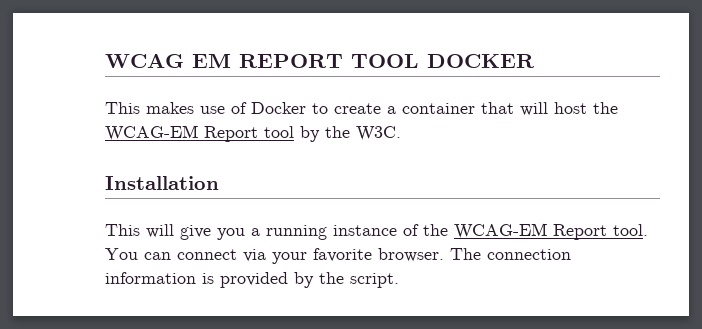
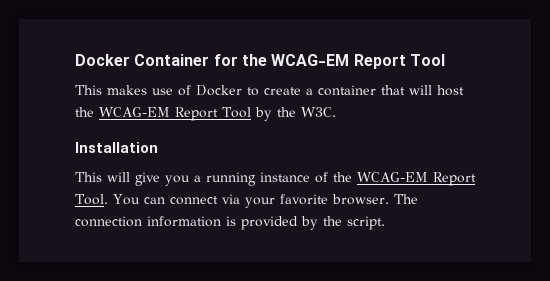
- WCAG EM REPORT TOOL DOCKER
+ Docker Container for the WCAG-EM Report Tool
- This makes use of Docker to create a container that will host the WCAG-EM Report tool by the W3C.
+ This makes use of Docker to create a container that will host the WCAG-EM Report Tool by the W3C.
- This will give you a running instance of the WCAG-EM Report tool.
+ This will give you a running instance of the WCAG-EM Report Tool.

